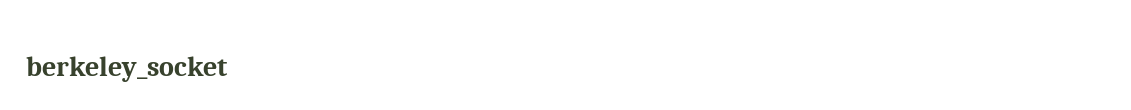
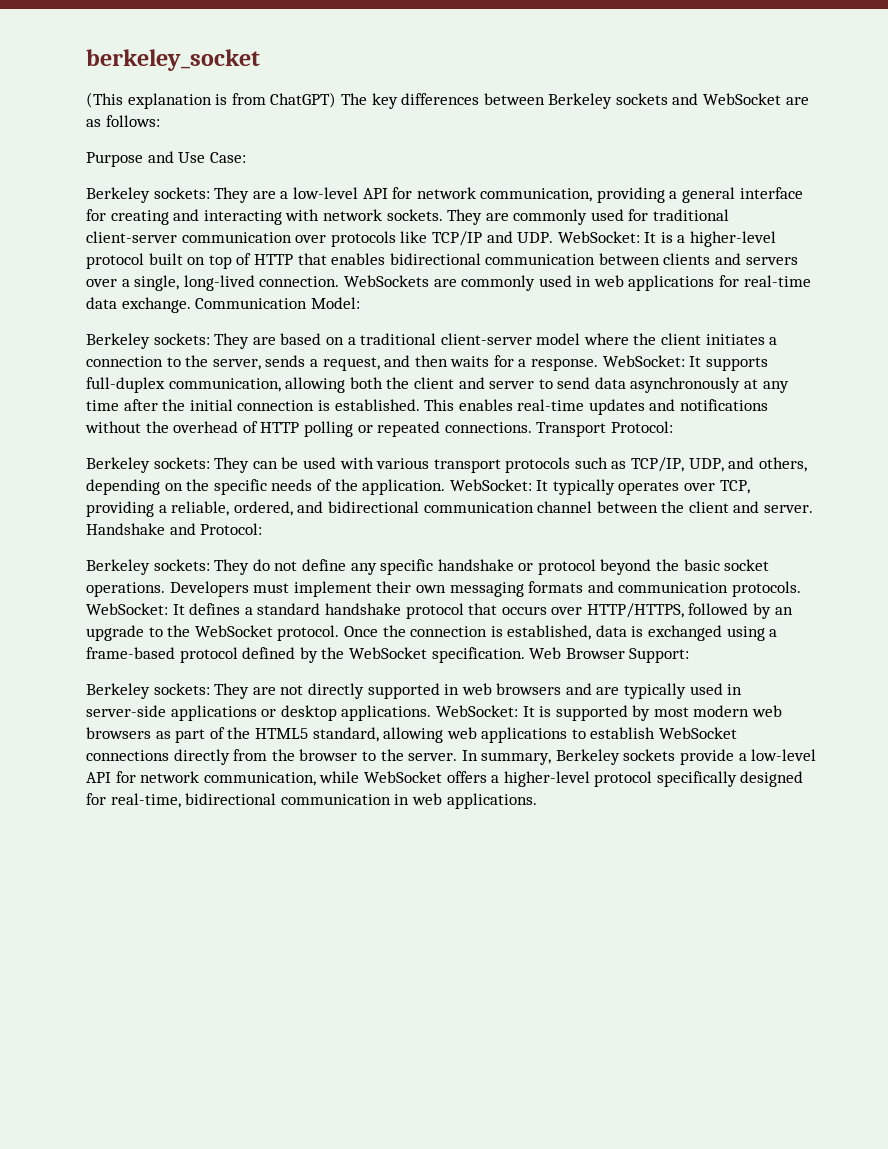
+ (This explanation is from ChatGPT) The key differences between Berkeley sockets and WebSocket are as follows:
+ Purpose and Use Case:
+ Berkeley sockets: They are a low-level API for network communication, providing a general interface for creating and interacting with network sockets. They are commonly used for traditional client-server communication over protocols like TCP/IP and UDP. WebSocket: It is a higher-level protocol built on top of HTTP that enables bidirectional communication between clients and servers over a single, long-lived connection. WebSockets are commonly used in web applications for real-time data exchange. Communication Model:
+ Berkeley sockets: They are based on a traditional client-server model where the client initiates a connection to the server, sends a request, and then waits for a response. WebSocket: It supports full-duplex communication, allowing both the client and server to send data asynchronously at any time after the initial connection is established. This enables real-time updates and notifications without the overhead of HTTP polling or repeated connections. Transport Protocol:
+ Berkeley sockets: They can be used with various transport protocols such as TCP/IP, UDP, and others, depending on the specific needs of the application. WebSocket: It typically operates over TCP, providing a reliable, ordered, and bidirectional communication channel between the client and server. Handshake and Protocol:
+ Berkeley sockets: They do not define any specific handshake or protocol beyond the basic socket operations. Developers must implement their own messaging formats and communication protocols. WebSocket: It defines a standard handshake protocol that occurs over HTTP/HTTPS, followed by an upgrade to the WebSocket protocol. Once the connection is established, data is exchanged using a frame-based protocol defined by the WebSocket specification. Web Browser Support:
+ Berkeley sockets: They are not directly supported in web browsers and are typically used in server-side applications or desktop applications. WebSocket: It is supported by most modern web browsers as part of the HTML5 standard, allowing web applications to establish WebSocket connections directly from the browser to the server. In summary, Berkeley sockets provide a low-level API for network communication, while WebSocket offers a higher-level protocol specifically designed for real-time, bidirectional communication in web applications.

